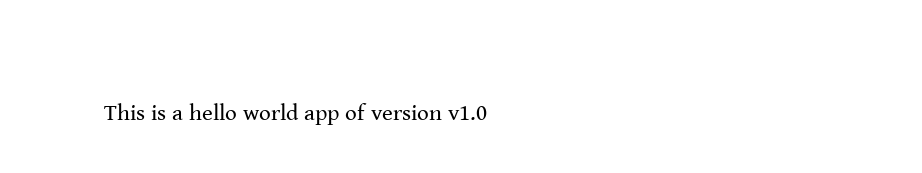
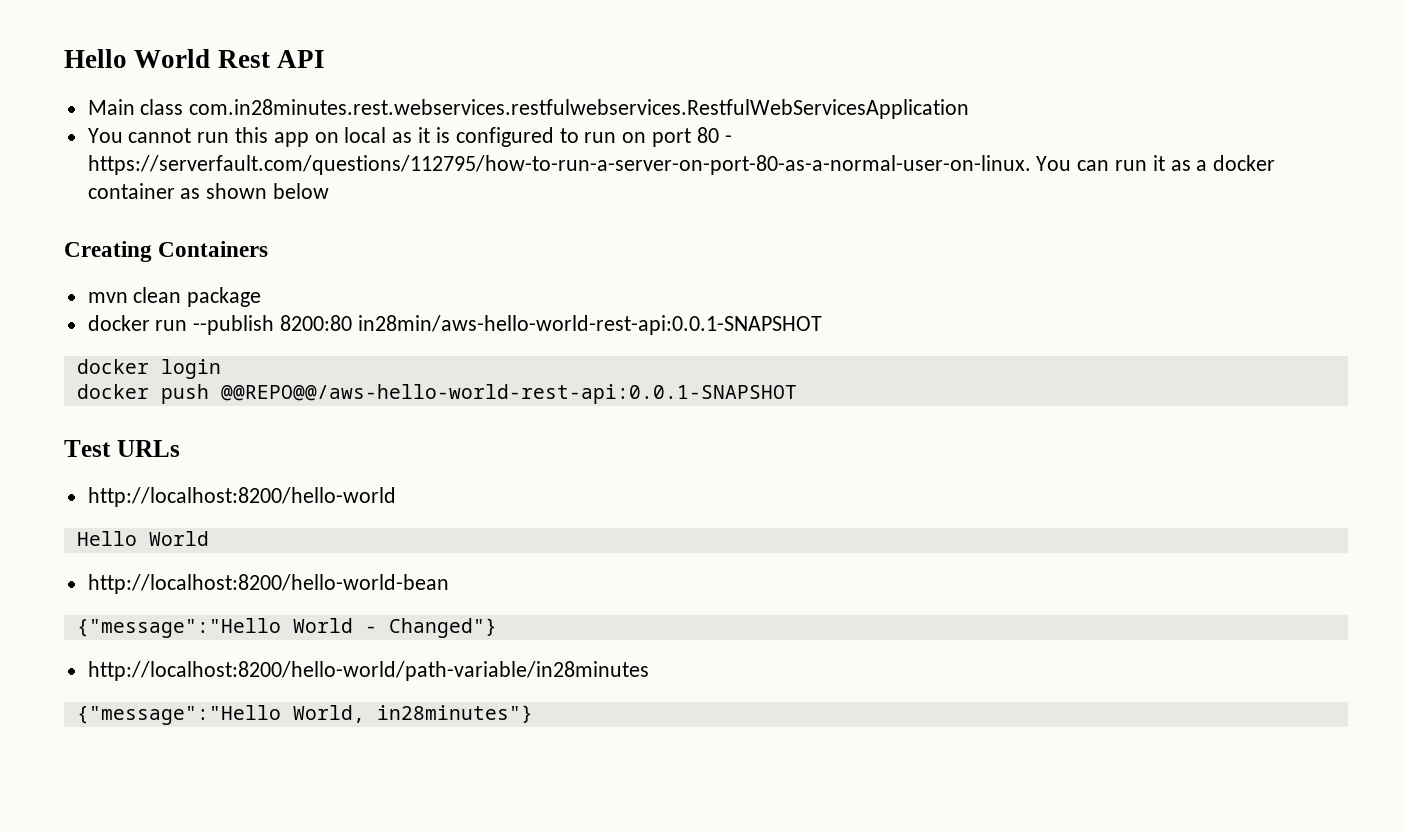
- This is a hello world app of version v1.0
+ Hello World Rest API
+ Main class com.in28minutes.rest.webservices.restfulwebservices.RestfulWebServicesApplication
+ You cannot run this app on local as it is configured to run on port 80 - https://serverfault.com/questions/112795/how-to-run-a-server-on-port-80-as-a-normal-user-on-linux. You can run it as a docker container as shown below
+ Creating Containers
+ mvn clean package
+ docker run --publish 8200:80 in28min/aws-hello-world-rest-api:0.0.1-SNAPSHOT
+ docker login
+ docker push @@REPO@@/aws-hello-world-rest-api:0.0.1-SNAPSHOT
+ Test URLs
+ http://localhost:8200/hello-world
+ Hello World
+ http://localhost:8200/hello-world-bean
+ {"message":"Hello World - Changed"}
+ http://localhost:8200/hello-world/path-variable/in28minutes
+ {"message":"Hello World, in28minutes"}

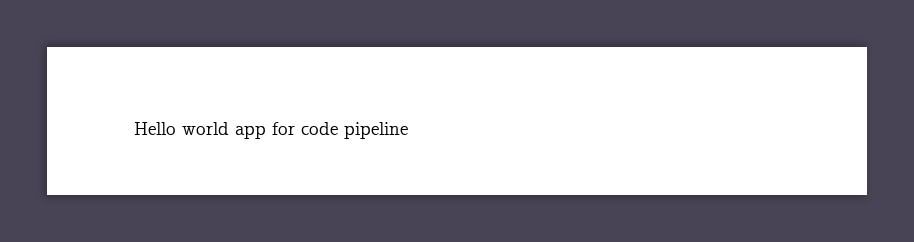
- Hello World Rest API
- Main class com.in28minutes.rest.webservices.restfulwebservices.RestfulWebServicesApplication
- You cannot run this app on local as it is configured to run on port 80 - https://serverfault.com/questions/112795/how-to-run-a-server-on-port-80-as-a-normal-user-on-linux. You can run it as a docker container as shown below
- Creating Containers
- mvn clean package
- docker run --publish 8200:80 in28min/aws-hello-world-rest-api:0.0.1-SNAPSHOT
- docker login
- docker push @@REPO@@/aws-hello-world-rest-api:0.0.1-SNAPSHOT
- Test URLs
- http://localhost:8200/hello-world
- Hello World
- http://localhost:8200/hello-world-bean
- {"message":"Hello World - Changed"}
- http://localhost:8200/hello-world/path-variable/in28minutes
- {"message":"Hello World, in28minutes"}
+ Hello world app for code pipeline

